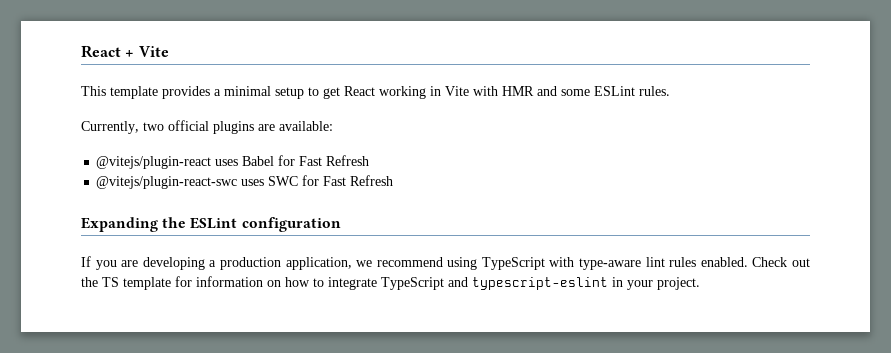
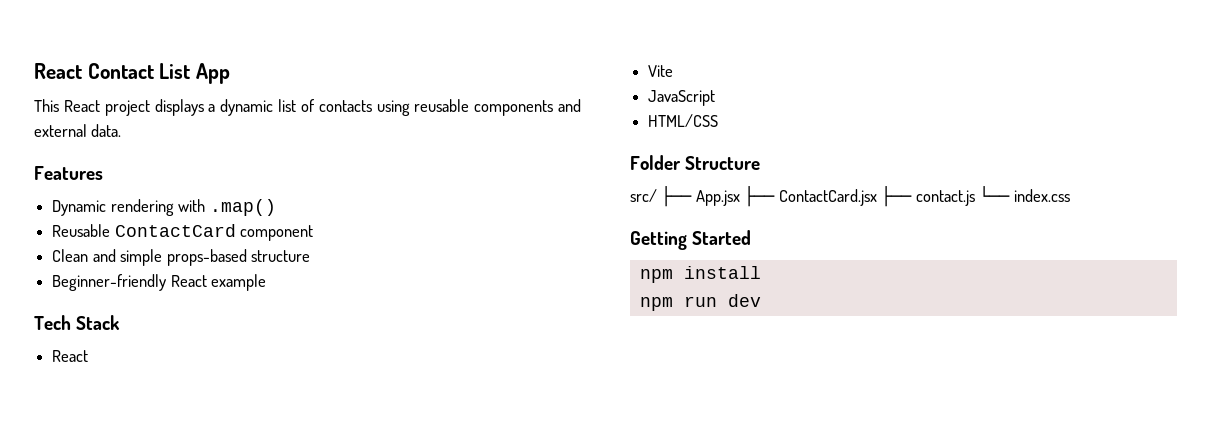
- React + Vite
- This template provides a minimal setup to get React working in Vite with HMR and some ESLint rules.
- Currently, two official plugins are available:
- @vitejs/plugin-react uses Babel for Fast Refresh
- @vitejs/plugin-react-swc uses SWC for Fast Refresh
- Expanding the ESLint configuration
- If you are developing a production application, we recommend using TypeScript with type-aware lint rules enabled. Check out the TS template for information on how to integrate TypeScript and typescript-eslint in your project.
+ React Contact List App
+ This React project displays a dynamic list of contacts using reusable components and external data.
+ Features
+ Dynamic rendering with .map()
+ Reusable ContactCard component
+ Clean and simple props-based structure
+ Beginner-friendly React example
+ Tech Stack
+ React
+ Vite
+ JavaScript
+ HTML/CSS
+ Folder Structure
+ src/ ├── App.jsx ├── ContactCard.jsx ├── contact.js └── index.css
+ Getting Started
+ npm install
+ npm run dev

